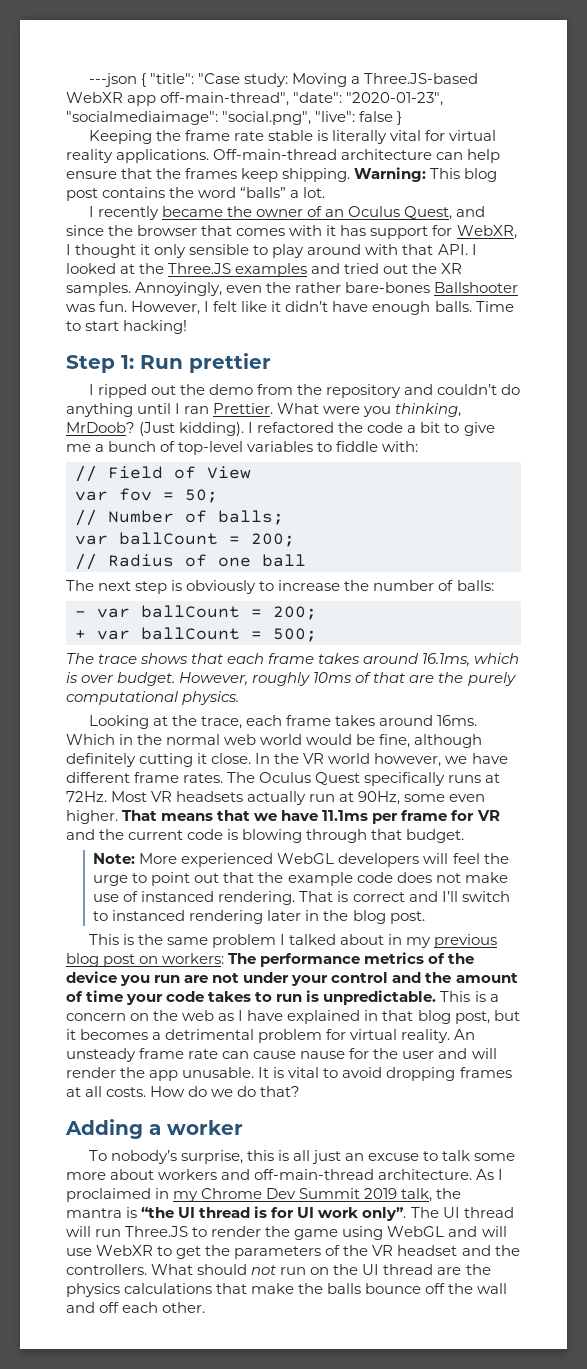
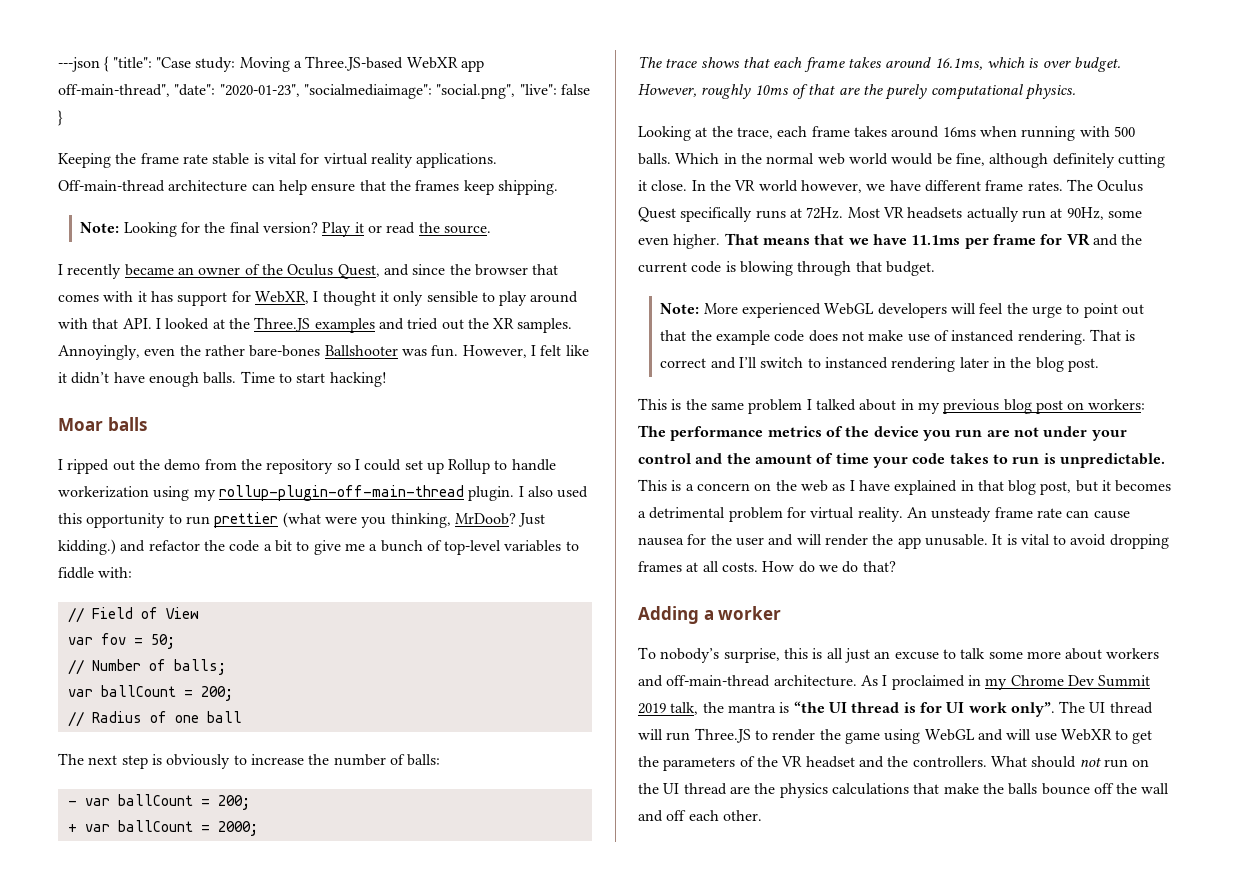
- Keeping the frame rate stable is literally vital for virtual reality applications.
+ Keeping the frame rate stable is vital for virtual reality applications.
- Off-main-thread architecture can help ensure that the frames keep shipping. Warning: This blog post contains the word “balls” a lot.
+ Off-main-thread architecture can help ensure that the frames keep shipping.
+ Note: Looking for the final version? Play it or read the source.
- I recently became the owner of an Oculus Quest, and since the browser that comes with it has support for WebXR, I thought it only sensible to play around with that API. I looked at the Three.JS examples and tried out the XR samples.
+ I recently became an owner of the Oculus Quest, and since the browser that comes with it has support for WebXR, I thought it only sensible to play around with that API. I looked at the Three.JS examples and tried out the XR samples.
- Step 1: Run prettier
+ Moar balls
- I ripped out the demo from the repository and couldn’t do anything until I ran Prettier. What were you thinking, MrDoob? (Just kidding). I refactored the code a bit to give me a bunch of top-level variables to fiddle with:
+ I ripped out the demo from the repository so I could set up Rollup to handle workerization using my rollup-plugin-off-main-thread plugin. I also used this opportunity to run prettier (what were you thinking, MrDoob? Just kidding.) and refactor the code a bit to give me a bunch of top-level variables to fiddle with:
- + var ballCount = 500;
+ + var ballCount = 2000;
- Looking at the trace, each frame takes around 16ms.
+ Looking at the trace, each frame takes around 16ms when running with 500 balls.
- An unsteady frame rate can cause nause for the user and will render the app unusable.
+ An unsteady frame rate can cause nausea for the user and will render the app unusable.

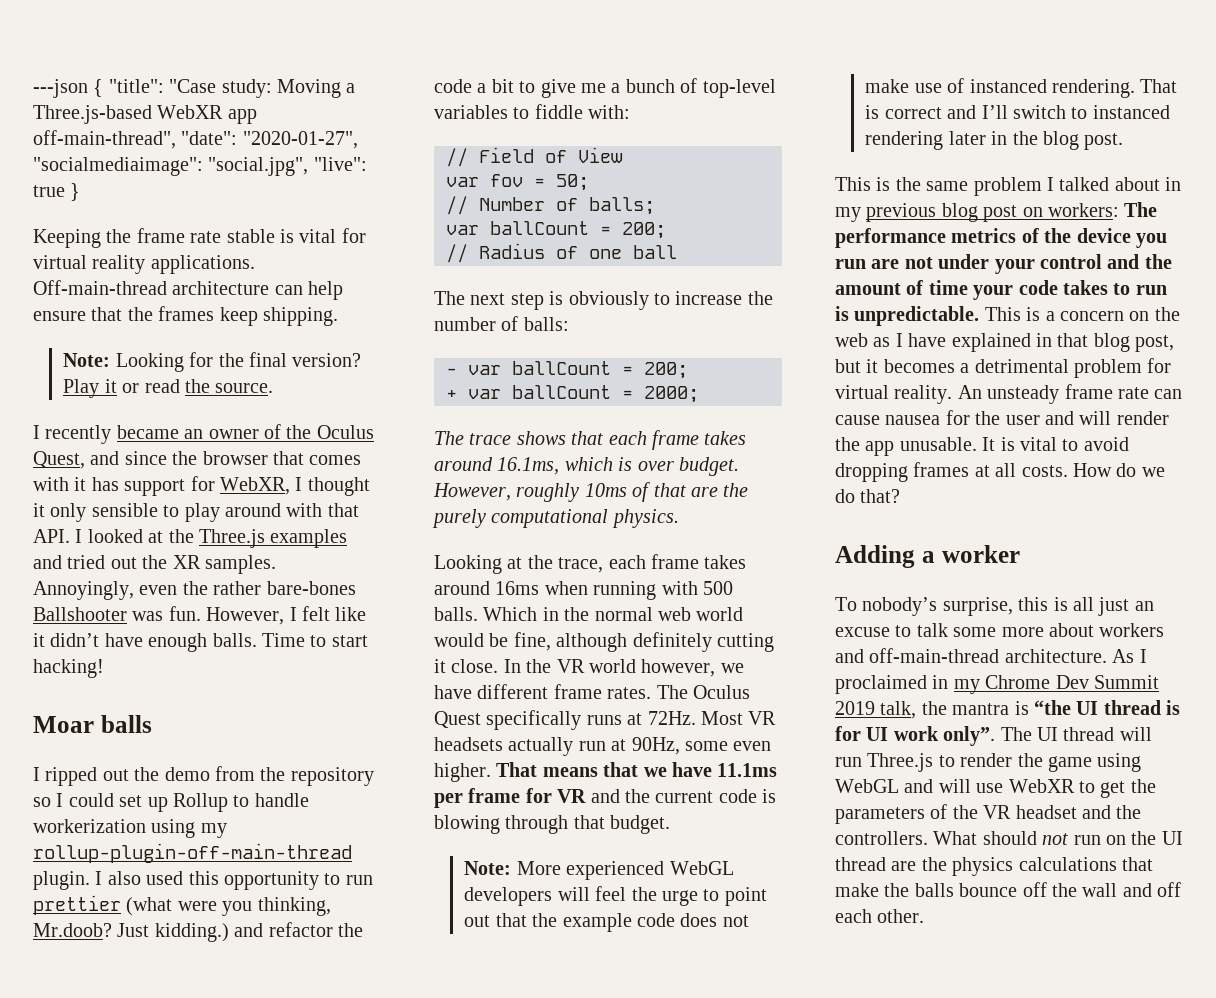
- ---json { "title": "Case study: Moving a Three.JS-based WebXR app off-main-thread", "date": "2020-01-23", "socialmediaimage": "social.png", "live": false }
+ ---json { "title": "Case study: Moving a Three.js-based WebXR app off-main-thread", "date": "2020-01-27", "socialmediaimage": "social.jpg", "live": true }
- I recently became an owner of the Oculus Quest, and since the browser that comes with it has support for WebXR, I thought it only sensible to play around with that API. I looked at the Three.JS examples and tried out the XR samples.
+ I recently became an owner of the Oculus Quest, and since the browser that comes with it has support for WebXR, I thought it only sensible to play around with that API. I looked at the Three.js examples and tried out the XR samples.
- I also used this opportunity to run prettier (what were you thinking, MrDoob?
+ I also used this opportunity to run prettier (what were you thinking, Mr.doob?
- The UI thread will run Three.JS to render the game using WebGL and will use WebXR to get the parameters of the VR headset and the controllers.
+ The UI thread will run Three.js to render the game using WebGL and will use WebXR to get the parameters of the VR headset and the controllers.

